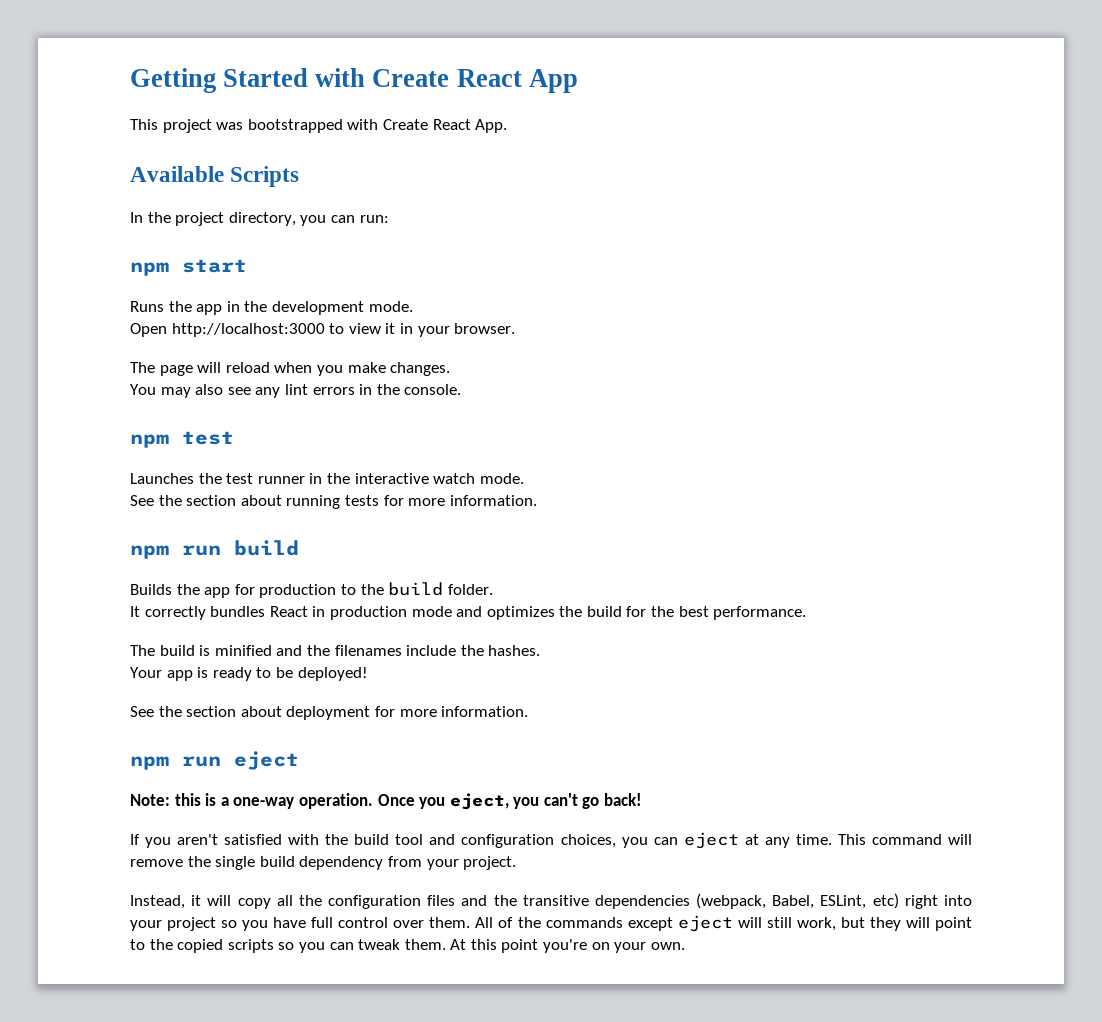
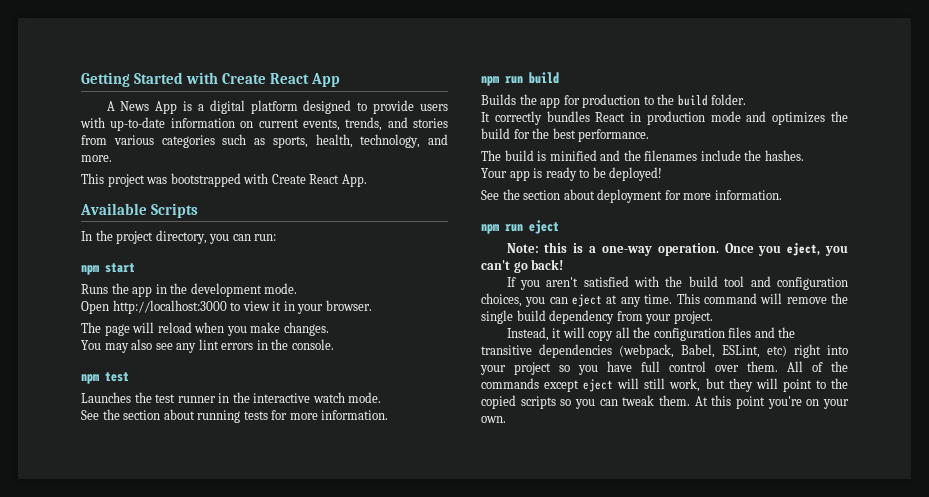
+ A News App is a digital platform designed to provide users with up-to-date information on current events, trends, and stories from various categories such as sports, health, technology, and more.

